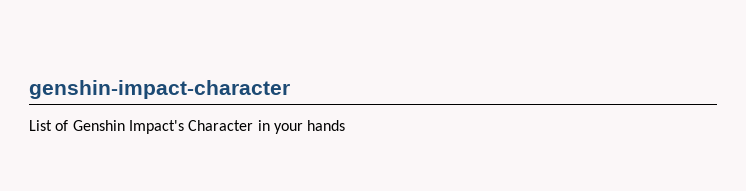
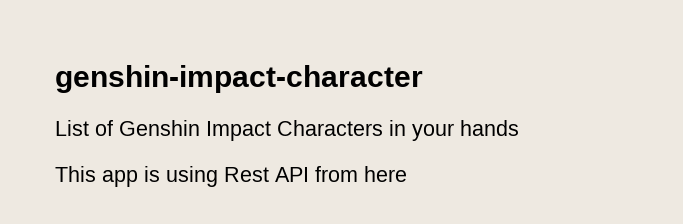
- List of Genshin Impact's Character in your hands
+ List of Genshin Impact Characters in your hands
+ This app is using Rest API from here

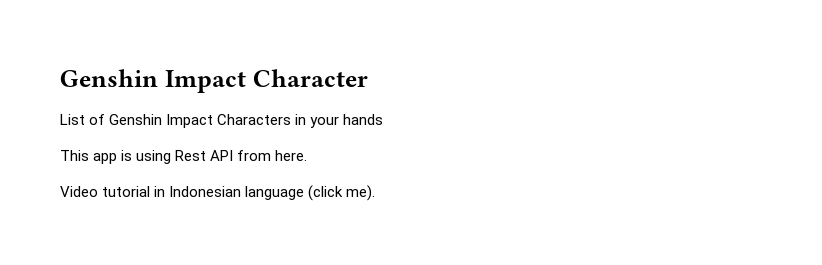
- genshin-impact-character
+ Genshin Impact Character
- This app is using Rest API from here
+ This app is using Rest API from here.
+ Video tutorial in Indonesian language (click me).

